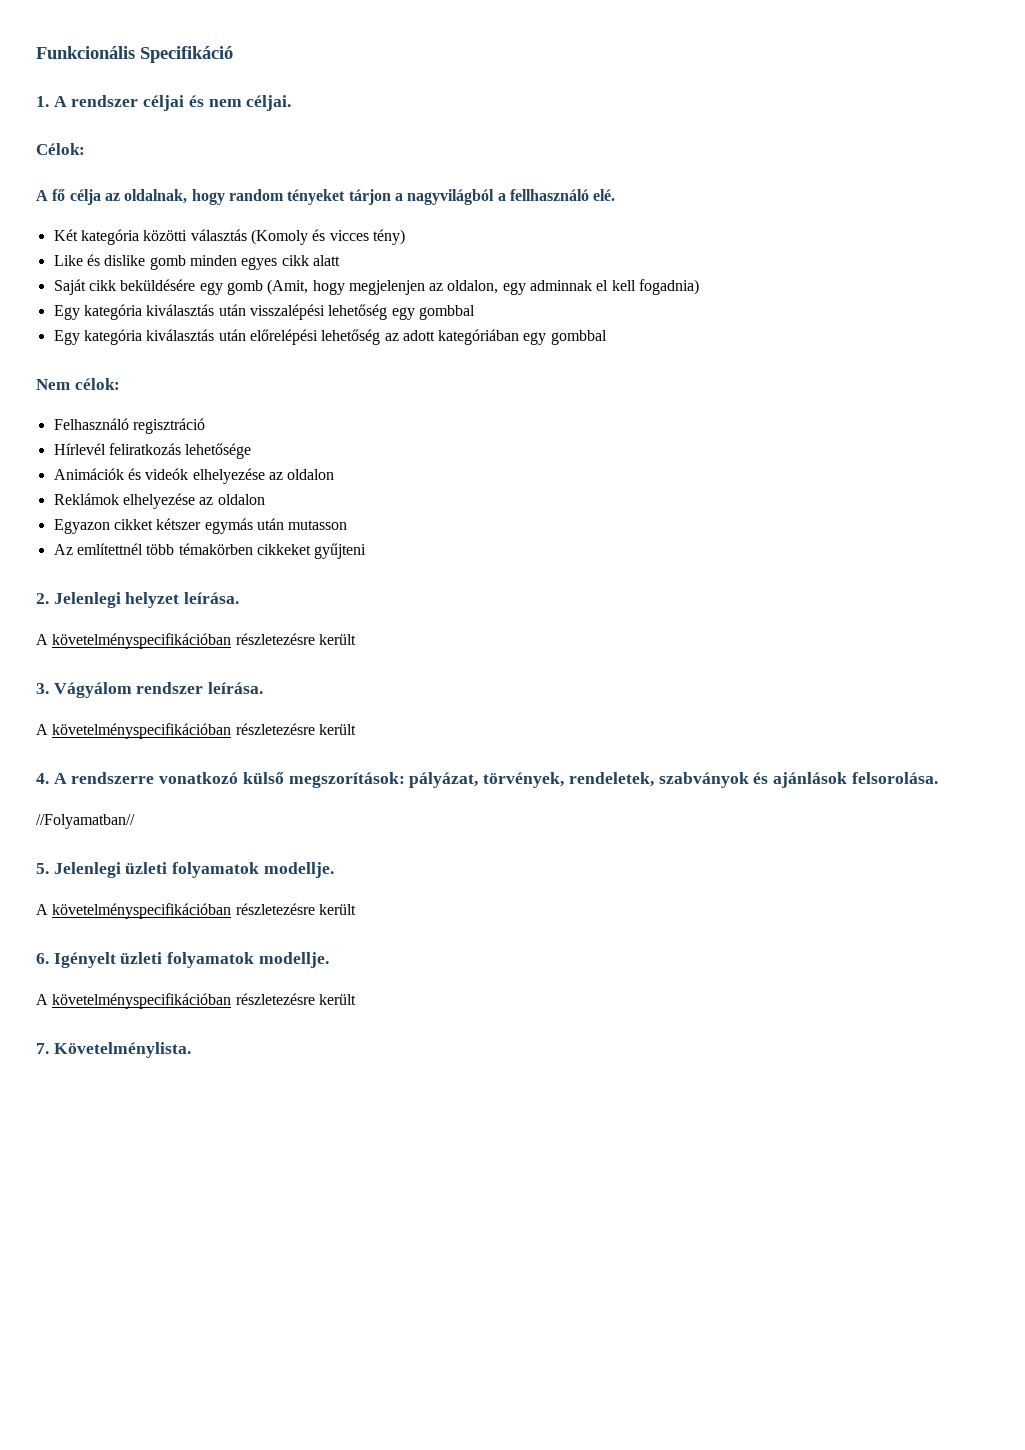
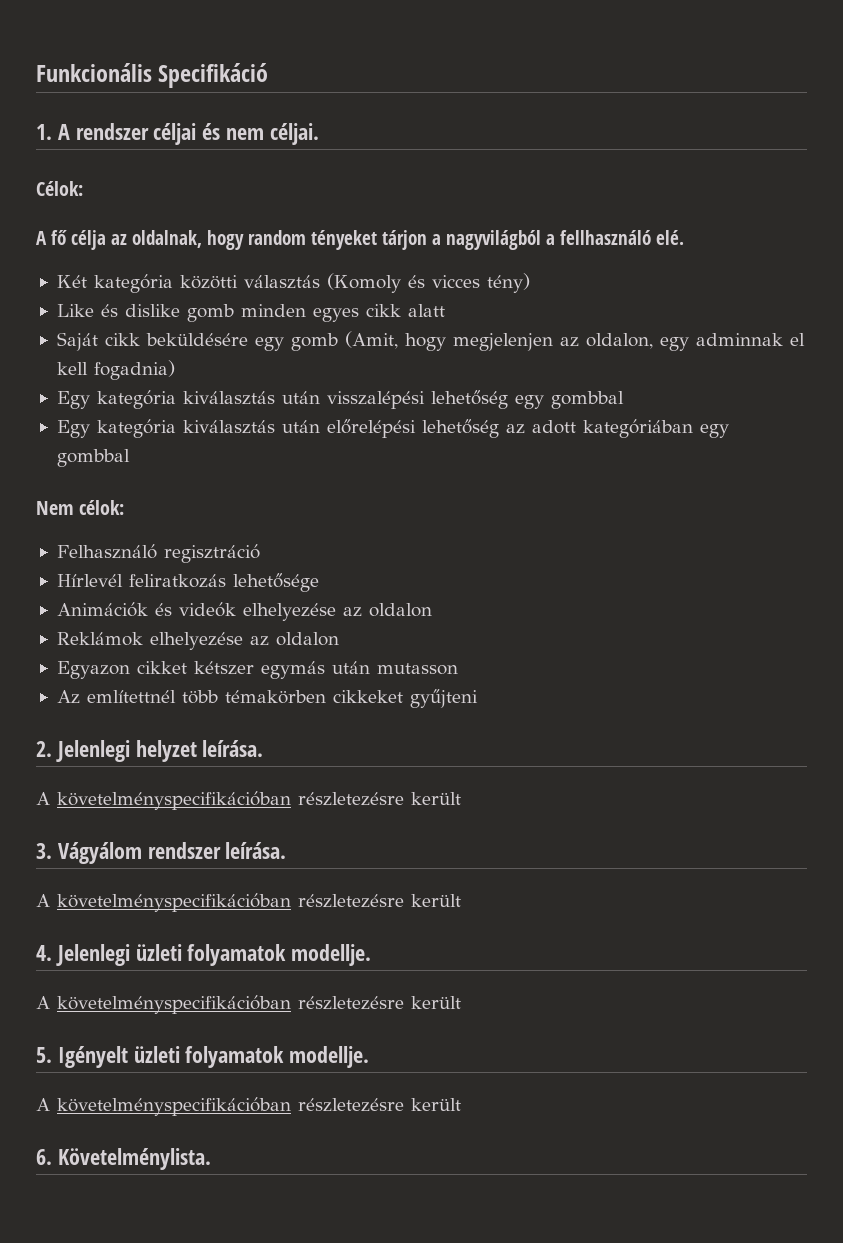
- 4. A rendszerre vonatkozó külső megszorítások: pályázat, törvények, rendeletek, szabványok és ajánlások felsorolása.
- //Folyamatban//
- 5. Jelenlegi üzleti folyamatok modellje.
+ 4. Jelenlegi üzleti folyamatok modellje.
- 6. Igényelt üzleti folyamatok modellje.
+ 5. Igényelt üzleti folyamatok modellje.
- 7. Követelménylista.
+ 6. Követelménylista.

